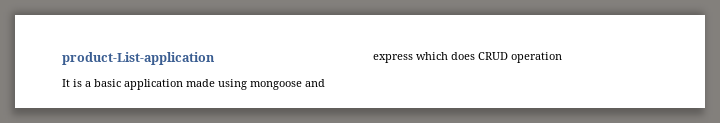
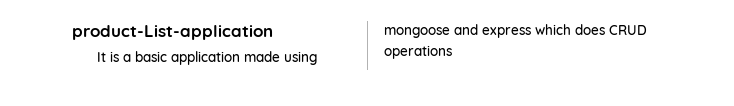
- It is a basic application made using mongoose and express which does CRUD operation
+ It is a basic application made using mongoose and express which does CRUD operations

